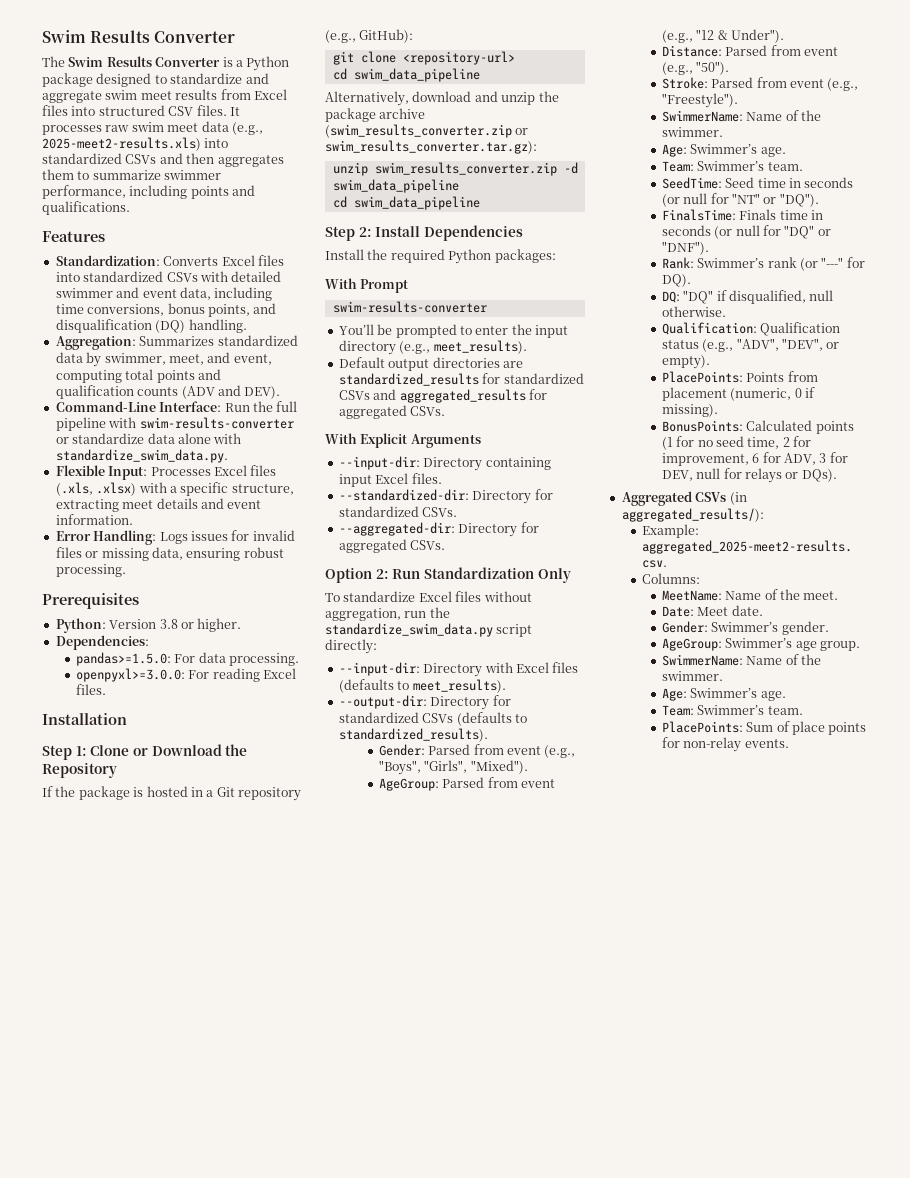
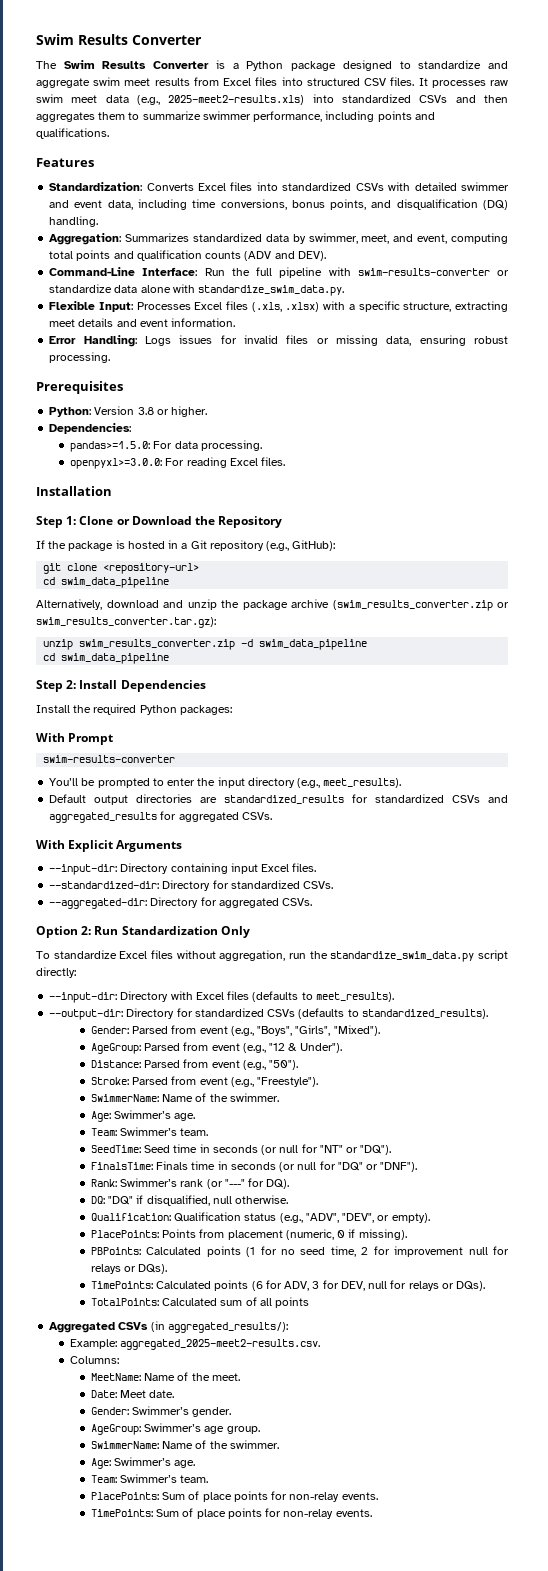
- BonusPoints: Calculated points (1 for no seed time, 2 for improvement, 6 for ADV, 3 for DEV, null for relays or DQs).
+ PBPoints: Calculated points (1 for no seed time, 2 for improvement null for relays or DQs).
+ TimePoints: Calculated points (6 for ADV, 3 for DEV, null for relays or DQs).
+ TotalPoints: Calculated sum of all points
+ TimePoints: Sum of place points for non-relay events.

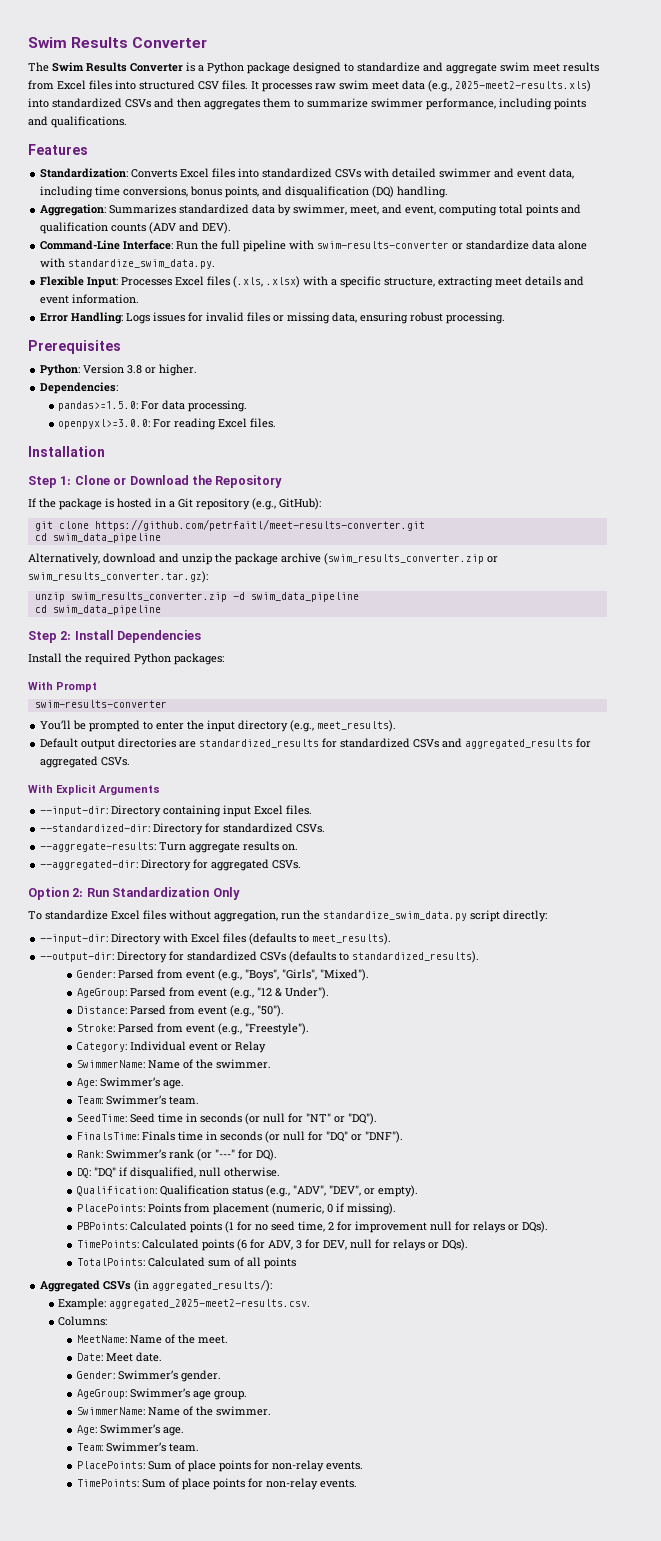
- git clone <repository-url>
+ git clone https://github.com/petrfaitl/meet-results-converter.git
+ --aggregate-results: Turn aggregate results on.
+ Category: Individual event or Relay

